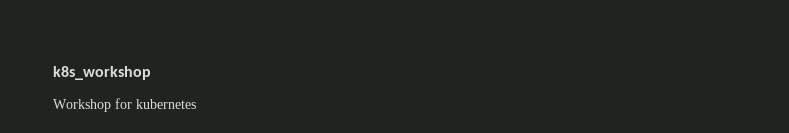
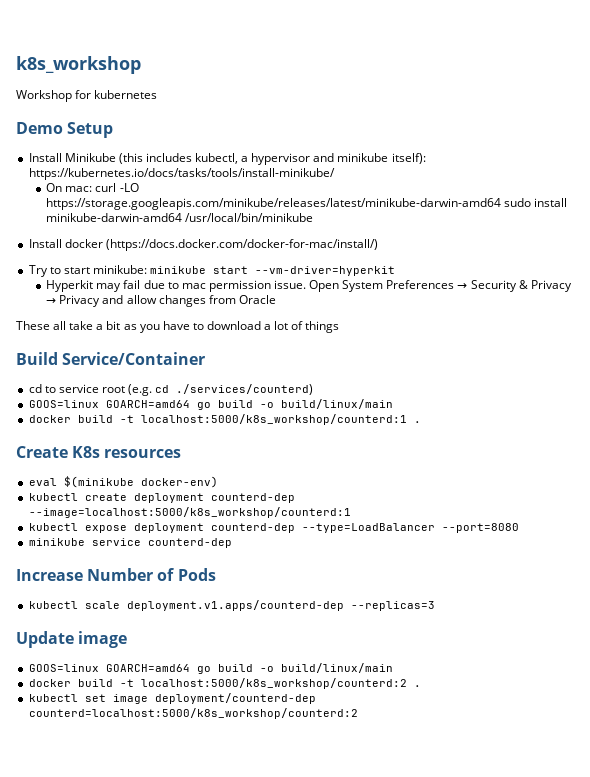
+ Demo Setup
+ Install Minikube (this includes kubectl, a hypervisor and minikube itself): https://kubernetes.io/docs/tasks/tools/install-minikube/
+ On mac: curl -LO https://storage.googleapis.com/minikube/releases/latest/minikube-darwin-amd64 sudo install minikube-darwin-amd64 /usr/local/bin/minikube
+ Install docker (https://docs.docker.com/docker-for-mac/install/)
+ Try to start minikube: minikube start --vm-driver=hyperkit
+ Hyperkit may fail due to mac permission issue. Open System Preferences → Security & Privacy → Privacy and allow changes from Oracle
+ These all take a bit as you have to download a lot of things
+ Build Service/Container
+ cd to service root (e.g. cd ./services/counterd)
+ GOOS=linux GOARCH=amd64 go build -o build/linux/main
+ docker build -t localhost:5000/k8s_workshop/counterd:1 .
+ Create K8s resources
+ eval $(minikube docker-env)
+ kubectl create deployment counterd-dep --image=localhost:5000/k8s_workshop/counterd:1
+ kubectl expose deployment counterd-dep --type=LoadBalancer --port=8080
+ minikube service counterd-dep
+ Increase Number of Pods
+ kubectl scale deployment.v1.apps/counterd-dep --replicas=3
+ Update image
+ GOOS=linux GOARCH=amd64 go build -o build/linux/main
+ docker build -t localhost:5000/k8s_workshop/counterd:2 .
+ kubectl set image deployment/counterd-dep counterd=localhost:5000/k8s_workshop/counterd:2

